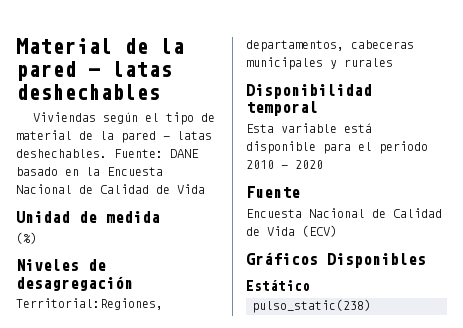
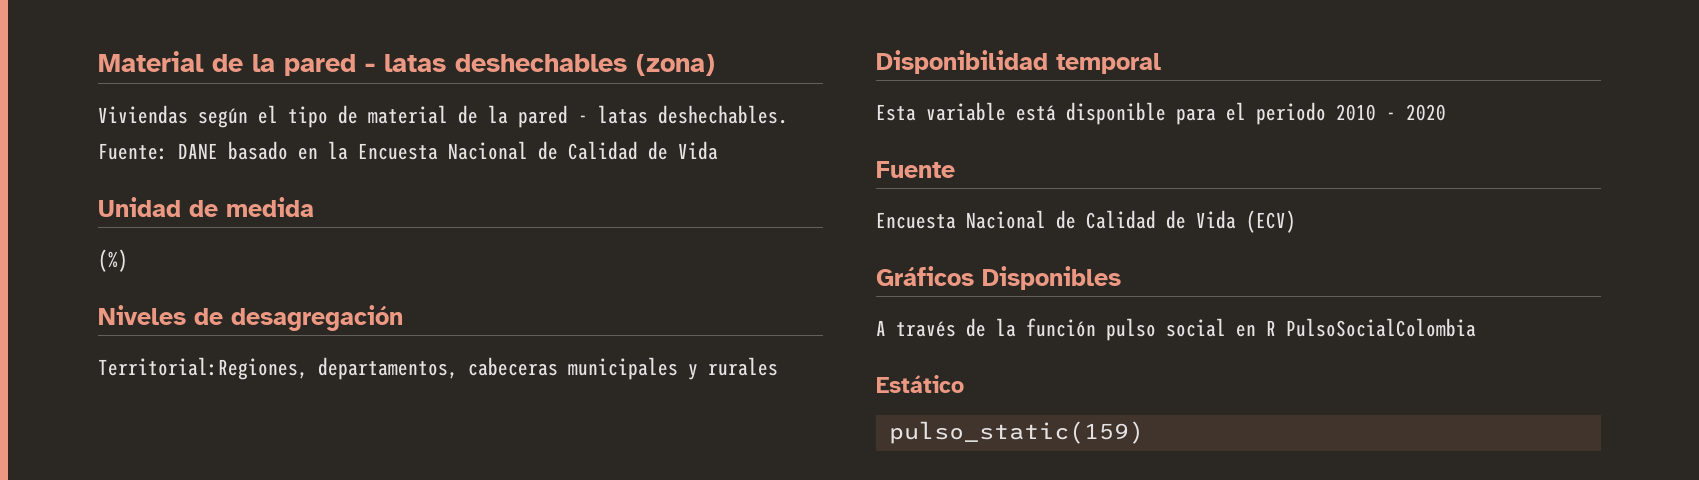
- Material de la pared - latas deshechables
+ Material de la pared - latas deshechables (zona)
+ A través de la función pulso social en R PulsoSocialColombia
- pulso_static(238)
+ pulso_static(159)

